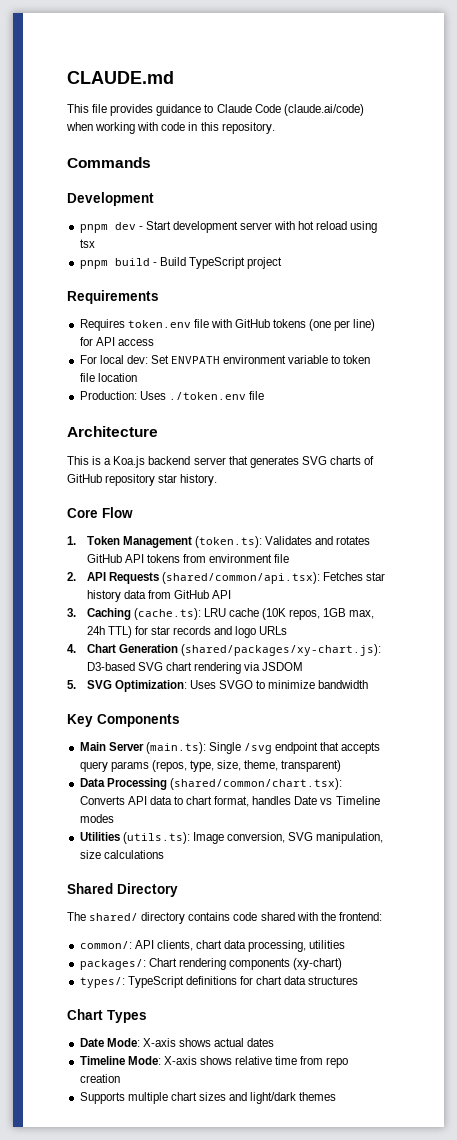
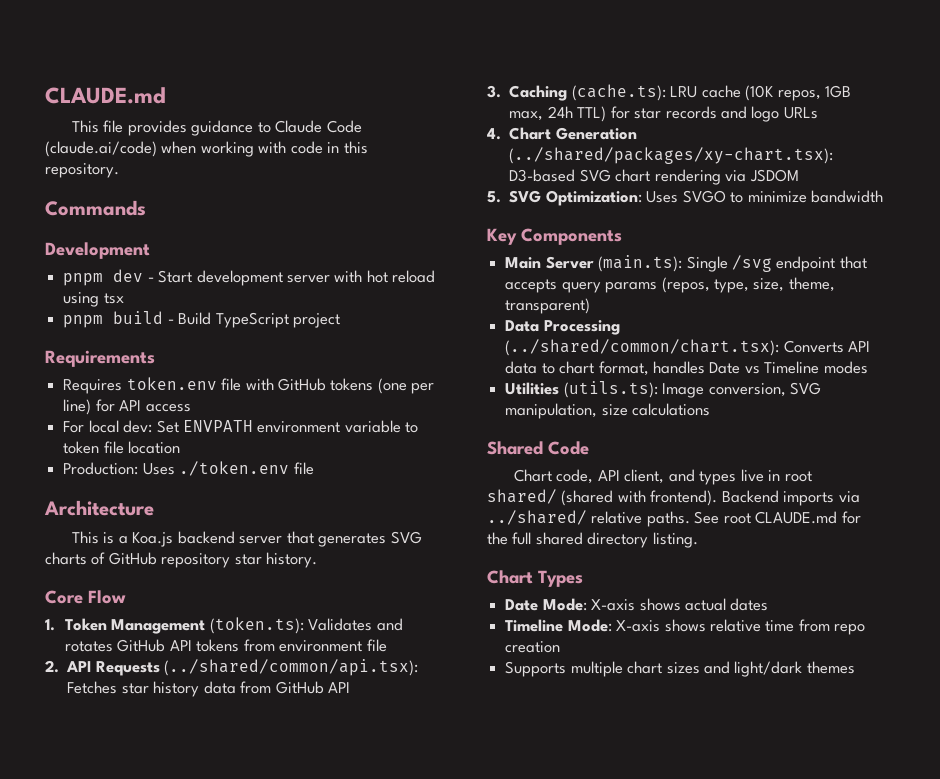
- 2. API Requests (shared/common/api.tsx): Fetches star history data from GitHub API
+ 2. API Requests (../shared/common/api.tsx): Fetches star history data from GitHub API
- 4. Chart Generation (shared/packages/xy-chart.js): D3-based SVG chart rendering via JSDOM
+ 4. Chart Generation (../shared/packages/xy-chart.tsx): D3-based SVG chart rendering via JSDOM
- Data Processing (shared/common/chart.tsx): Converts API data to chart format, handles Date vs Timeline modes
+ Data Processing (../shared/common/chart.tsx): Converts API data to chart format, handles Date vs Timeline modes
- Shared Directory
- The shared/ directory contains code shared with the frontend:
- common/: API clients, chart data processing, utilities
- packages/: Chart rendering components (xy-chart)
- types/: TypeScript definitions for chart data structures
+ Shared Code
+ Chart code, API client, and types live in root shared/ (shared with frontend). Backend imports via ../shared/ relative paths. See root CLAUDE.md for the full shared directory listing.

